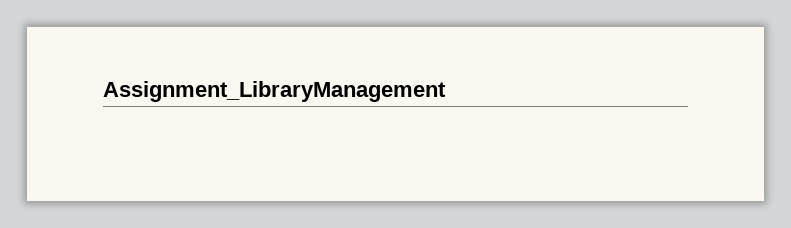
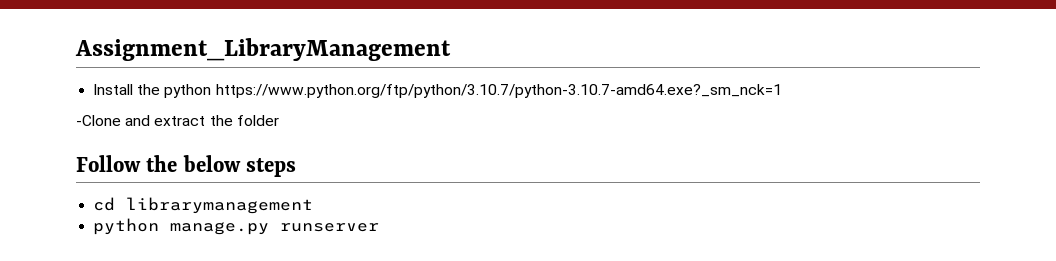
+ Install the python https://www.python.org/ftp/python/3.10.7/python-3.10.7-amd64.exe?_sm_nck=1
+ -Clone and extract the folder
+ Follow the below steps
+ cd librarymanagement
+ python manage.py runserver

